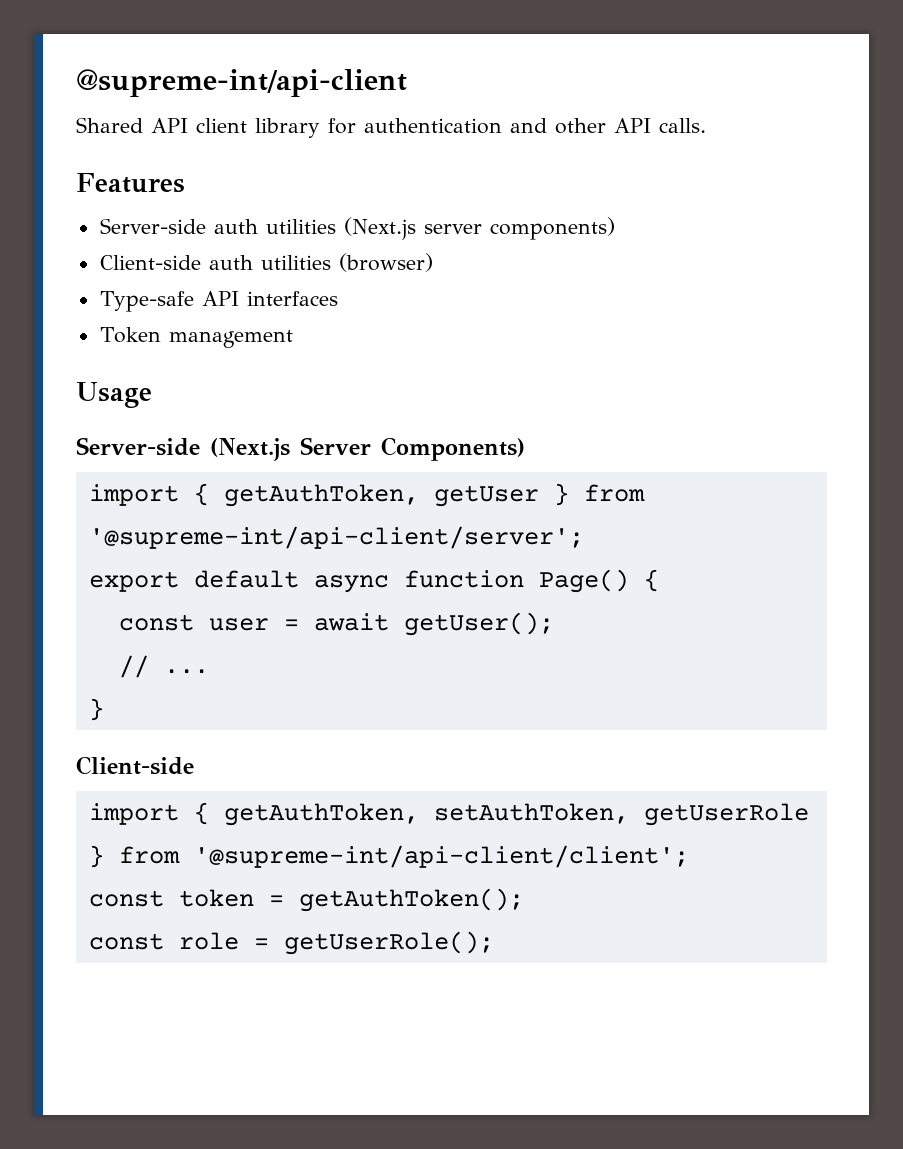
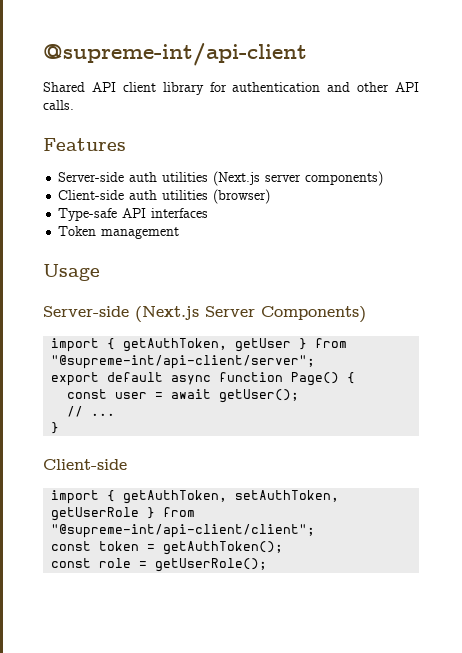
- import { getAuthToken, getUser } from '@supreme-int/api-client/server';
+ import { getAuthToken, getUser } from "@supreme-int/api-client/server";
- import { getAuthToken, setAuthToken, getUserRole } from '@supreme-int/api-client/client';
+ import { getAuthToken, setAuthToken, getUserRole } from "@supreme-int/api-client/client";

